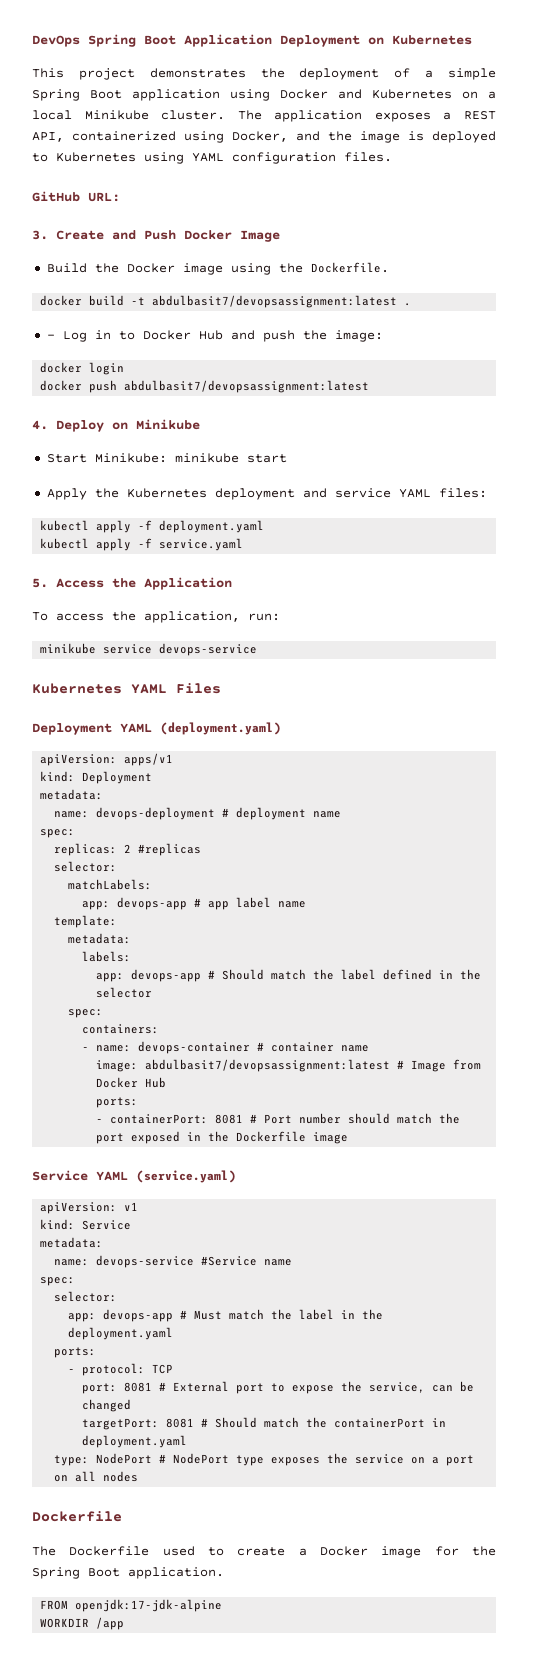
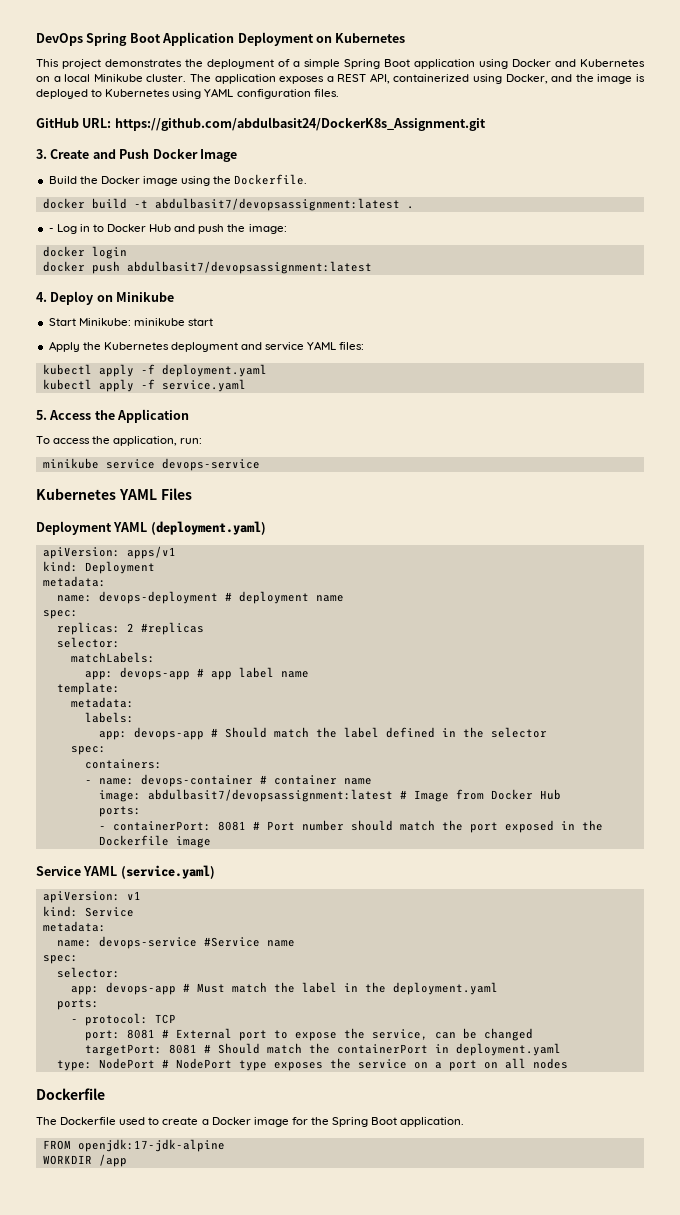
- GitHub URL:
+ GitHub URL: https://github.com/abdulbasit24/DockerK8s_Assignment.git

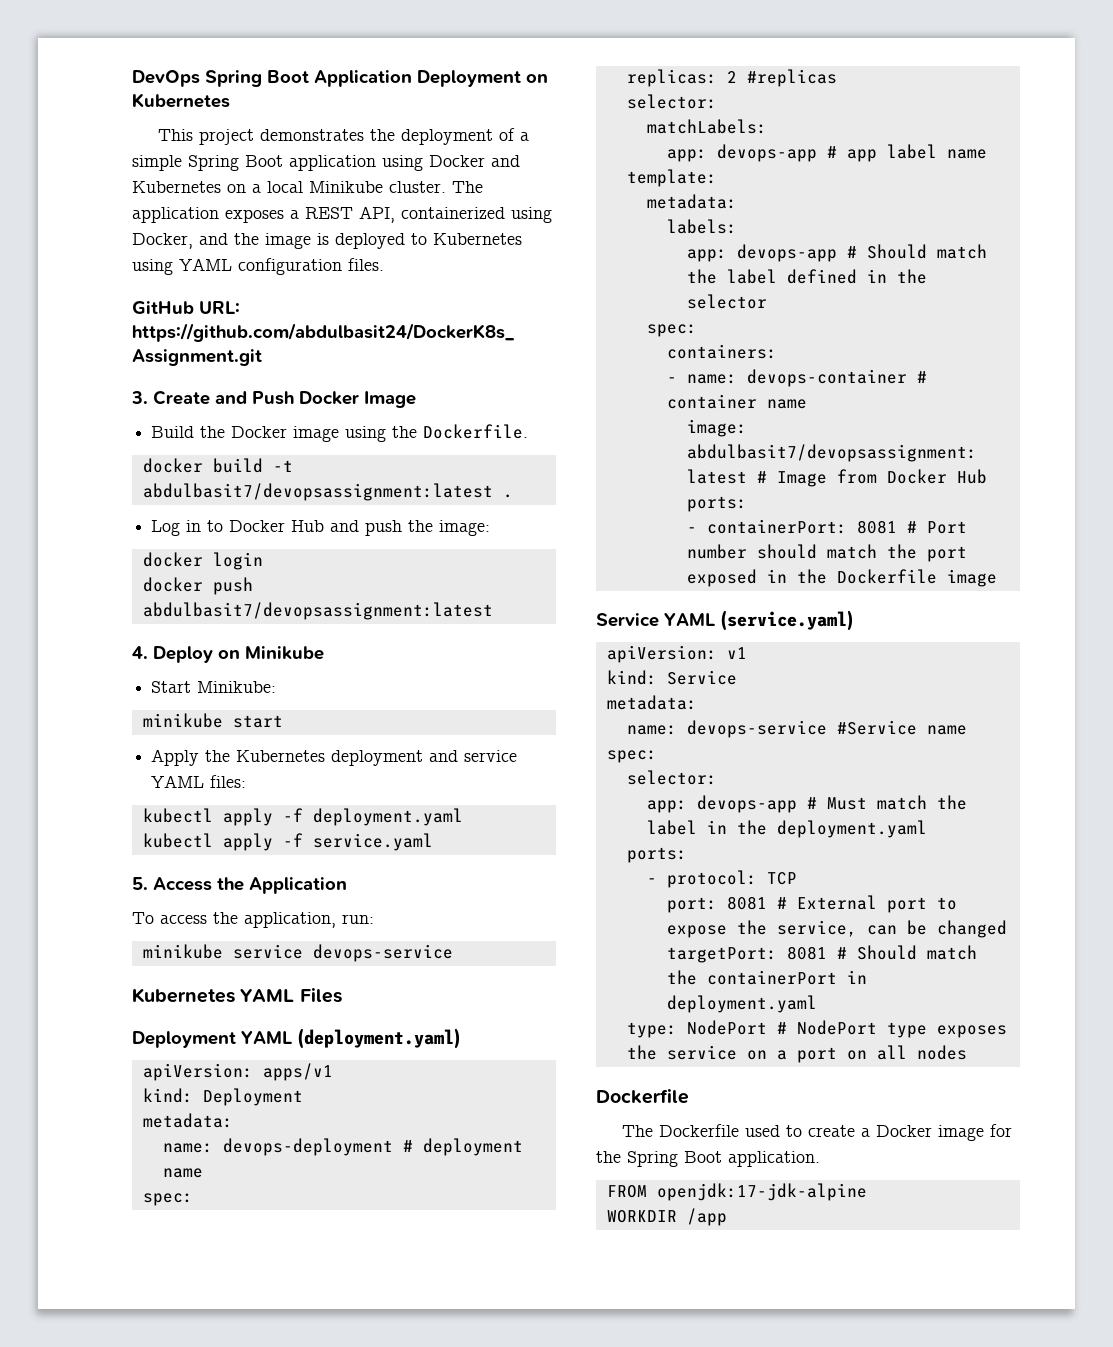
- - Log in to Docker Hub and push the image:
+ Log in to Docker Hub and push the image:
- Start Minikube: minikube start
+ Start Minikube:
+ minikube start

